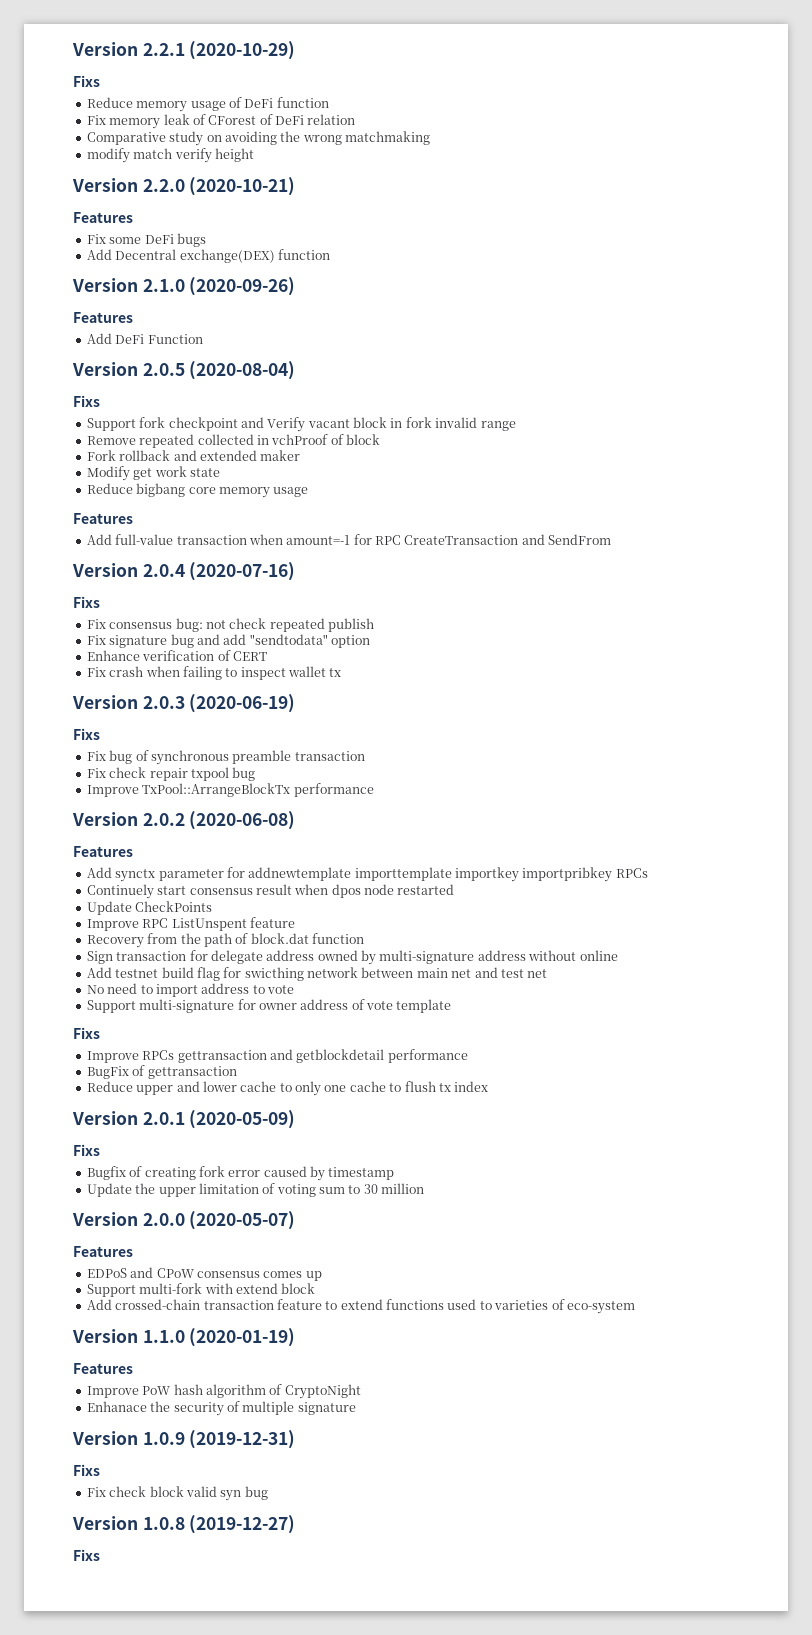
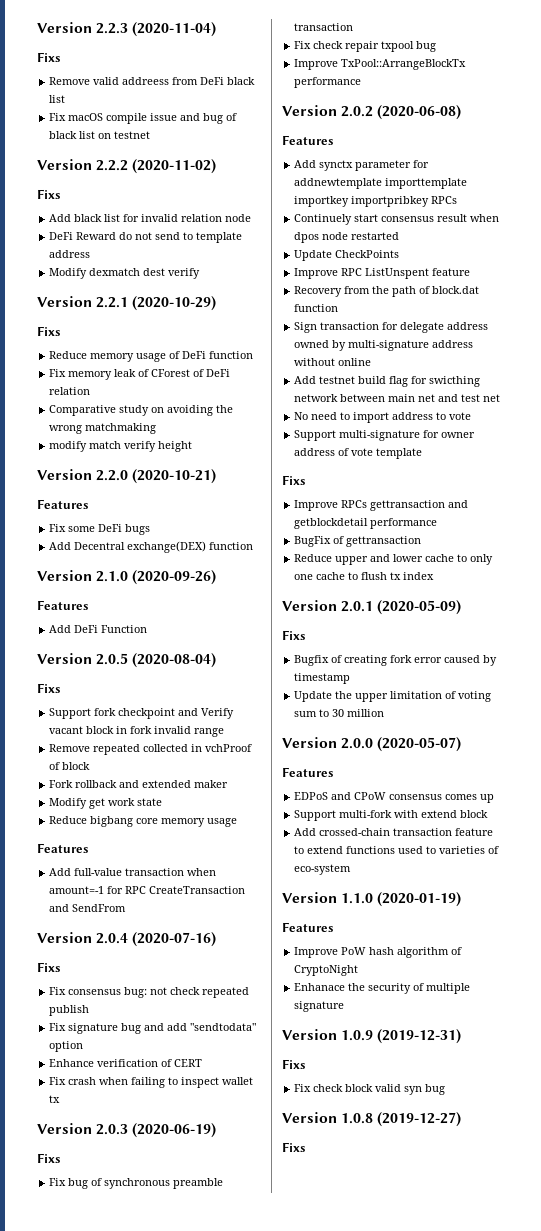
+ Version 2.2.3 (2020-11-04)
+ Fixs
+ Remove valid addreess from DeFi black list
+ Fix macOS compile issue and bug of black list on testnet
+ Version 2.2.2 (2020-11-02)
+ Fixs
+ Add black list for invalid relation node
+ DeFi Reward do not send to template address
+ Modify dexmatch dest verify

